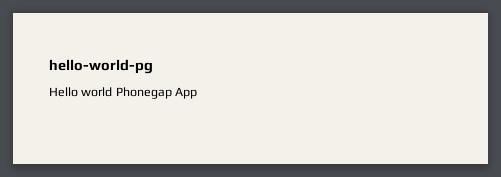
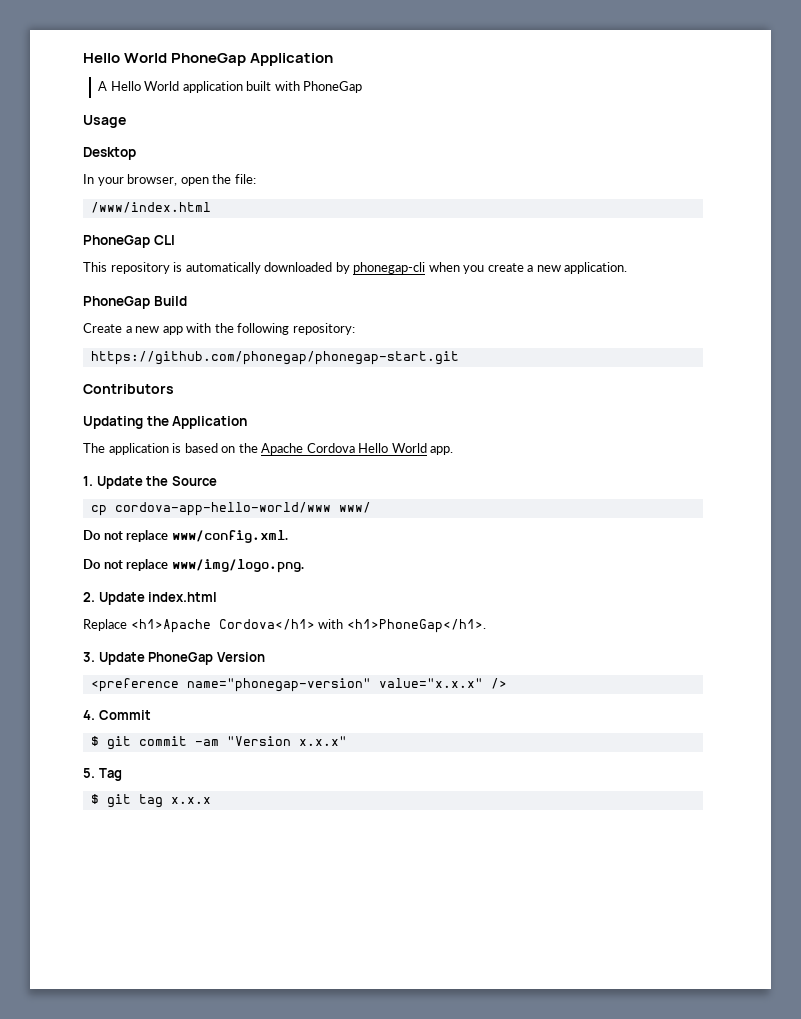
- hello-world-pg
- Hello world Phonegap App
+ Hello World PhoneGap Application
+ A Hello World application built with PhoneGap
+ Usage
+ Desktop
+ In your browser, open the file:
+ /www/index.html
+ PhoneGap CLI
+ This repository is automatically downloaded by phonegap-cli when you create a new application.
+ PhoneGap Build
+ Create a new app with the following repository:
+ https://github.com/phonegap/phonegap-start.git
+ Contributors
+ Updating the Application
+ The application is based on the Apache Cordova Hello World app.
+ 1. Update the Source
+ cp cordova-app-hello-world/www www/
+ Do not replace www/config.xml.
+ Do not replace www/img/logo.png.
+ 2. Update index.html
+ Replace <h1>Apache Cordova</h1> with <h1>PhoneGap</h1>.
+ 3. Update PhoneGap Version
+ <preference name="phonegap-version" value="x.x.x" />
+ 4. Commit
+ $ git commit -am "Version x.x.x"
+ 5. Tag
+ $ git tag x.x.x

